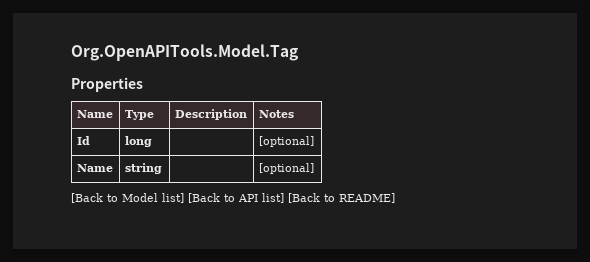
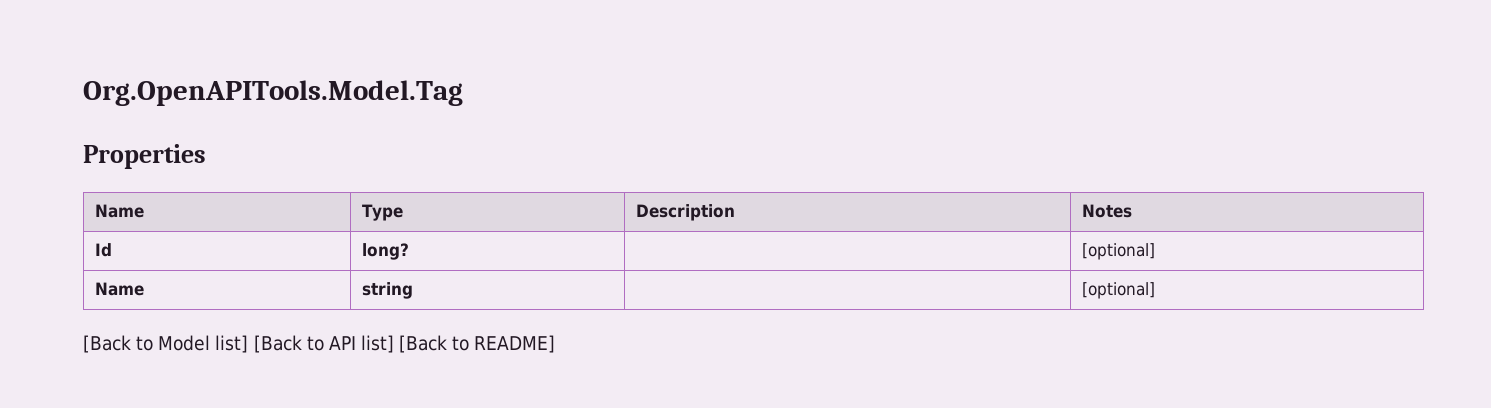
- Id | long | | [optional]
+ Id | long? | | [optional]

